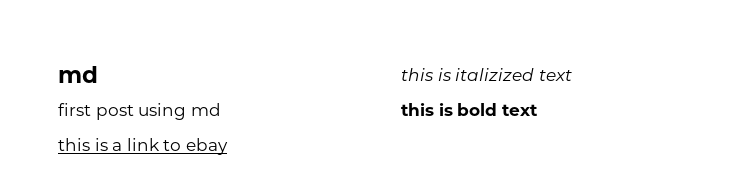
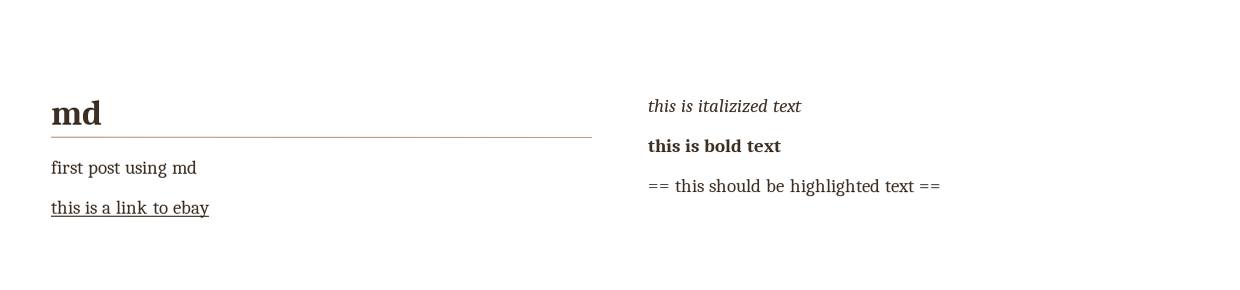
+ == this should be highlighted text ==

